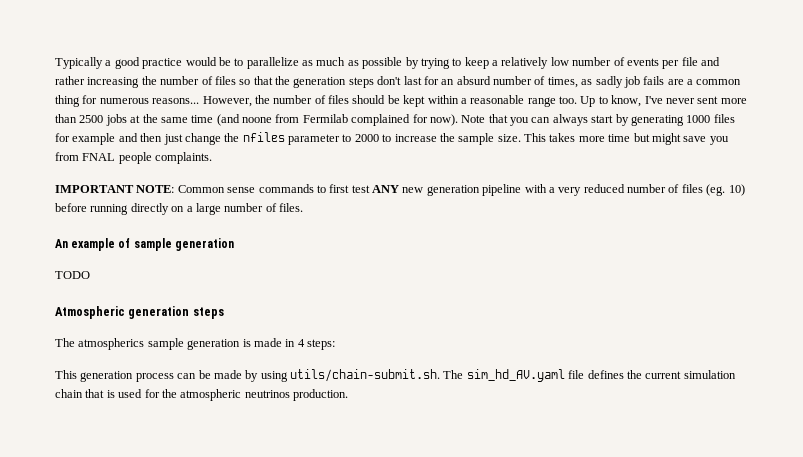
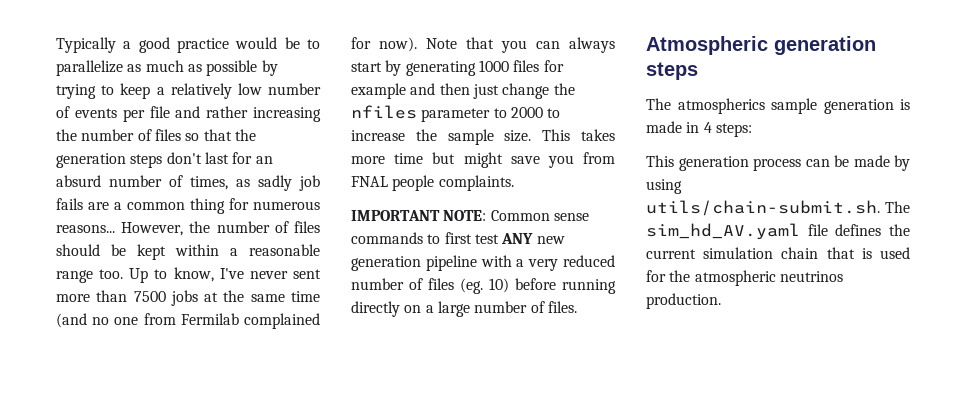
- Up to know, I've never sent more than 2500 jobs at the same time (and noone from Fermilab complained for now).
+ Up to know, I've never sent more than 7500 jobs at the same time (and no one from Fermilab complained for now).
- An example of sample generation
- TODO

